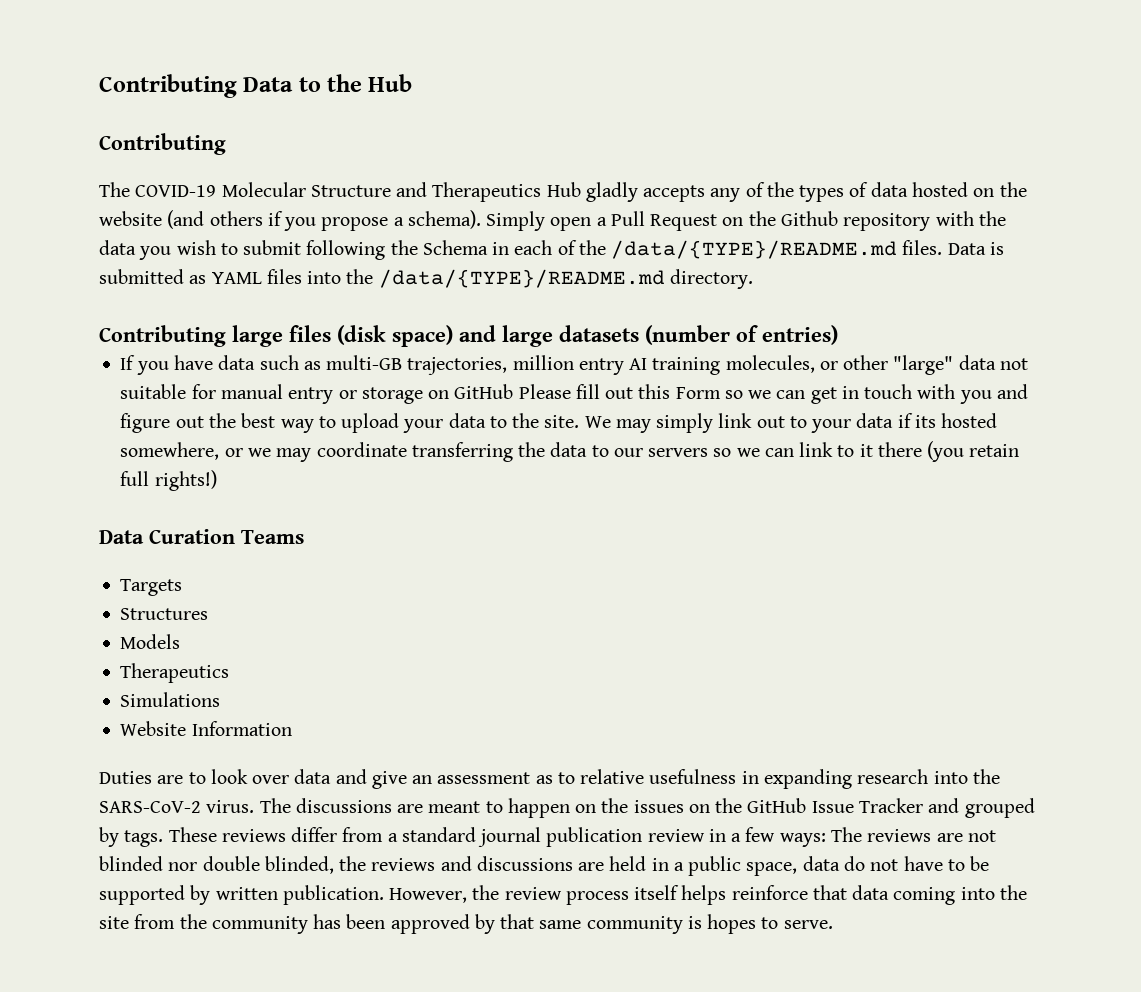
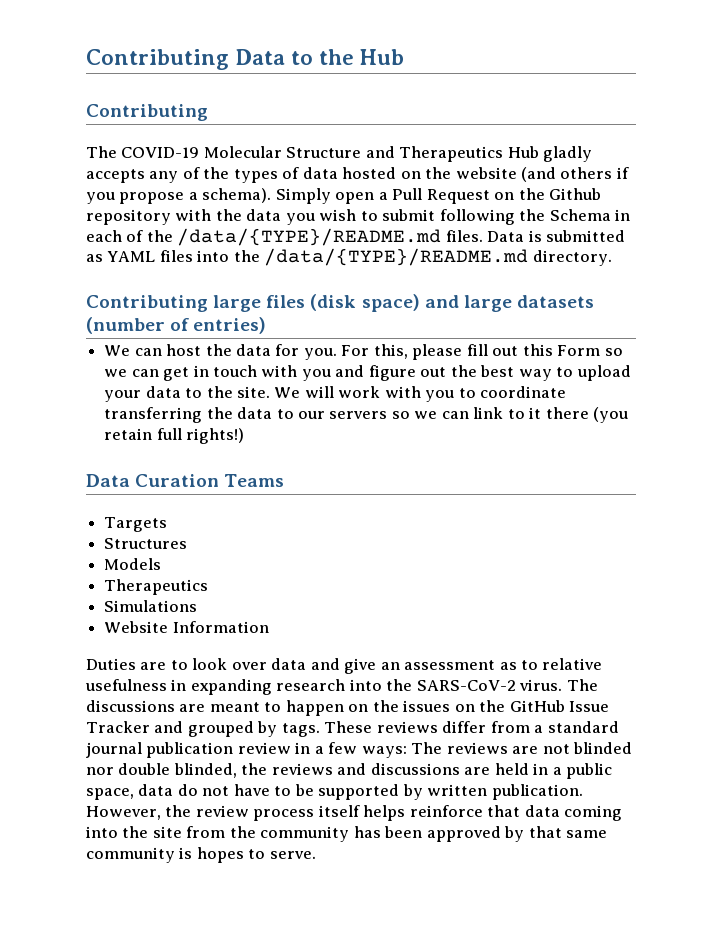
- If you have data such as multi-GB trajectories, million entry AI training molecules, or other "large" data not suitable for manual entry or storage on GitHub Please fill out this Form so we can get in touch with you and figure out the best way to upload your data to the site.
+ We can host the data for you. For this, please fill out this Form so we can get in touch with you and figure out the best way to upload your data to the site.
- We may simply link out to your data if its hosted somewhere, or we may coordinate transferring the data to our servers so we can link to it there (you retain full rights!)
+ We will work with you to coordinate transferring the data to our servers so we can link to it there (you retain full rights!)

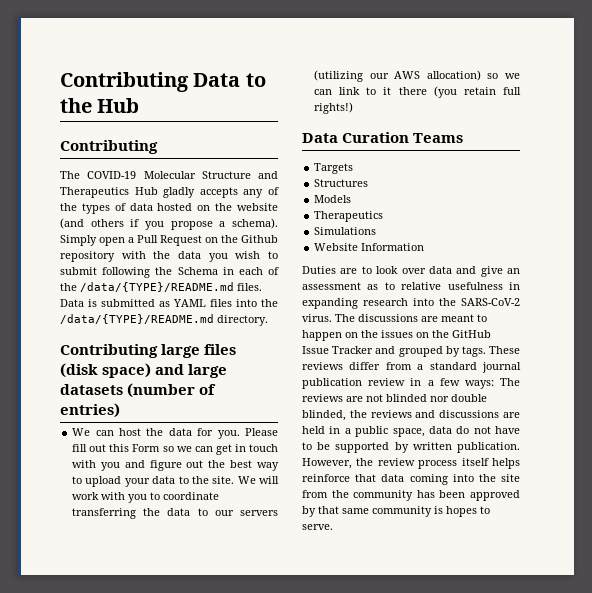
- For this, please fill out this Form so we can get in touch with you and figure out the best way to upload your data to the site.
+ Please fill out this Form so we can get in touch with you and figure out the best way to upload your data to the site.
- We will work with you to coordinate transferring the data to our servers so we can link to it there (you retain full rights!)
+ We will work with you to coordinate transferring the data to our servers (utilizing our AWS allocation) so we can link to it there (you retain full rights!)

